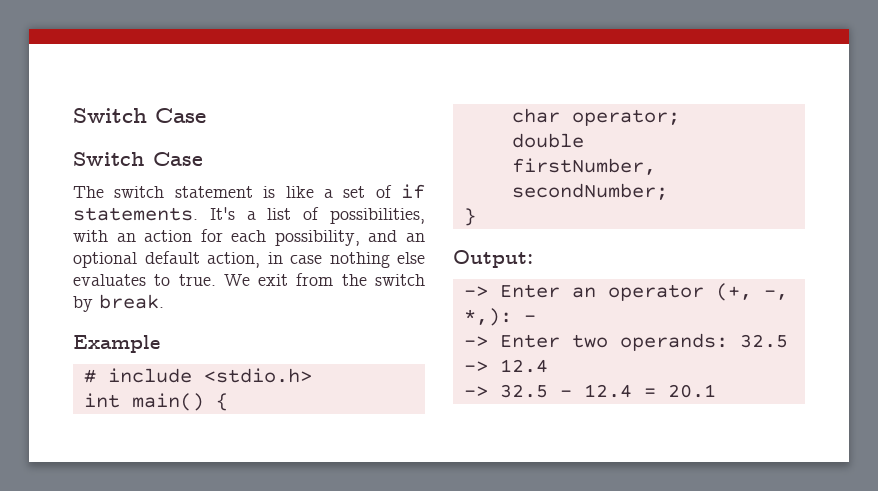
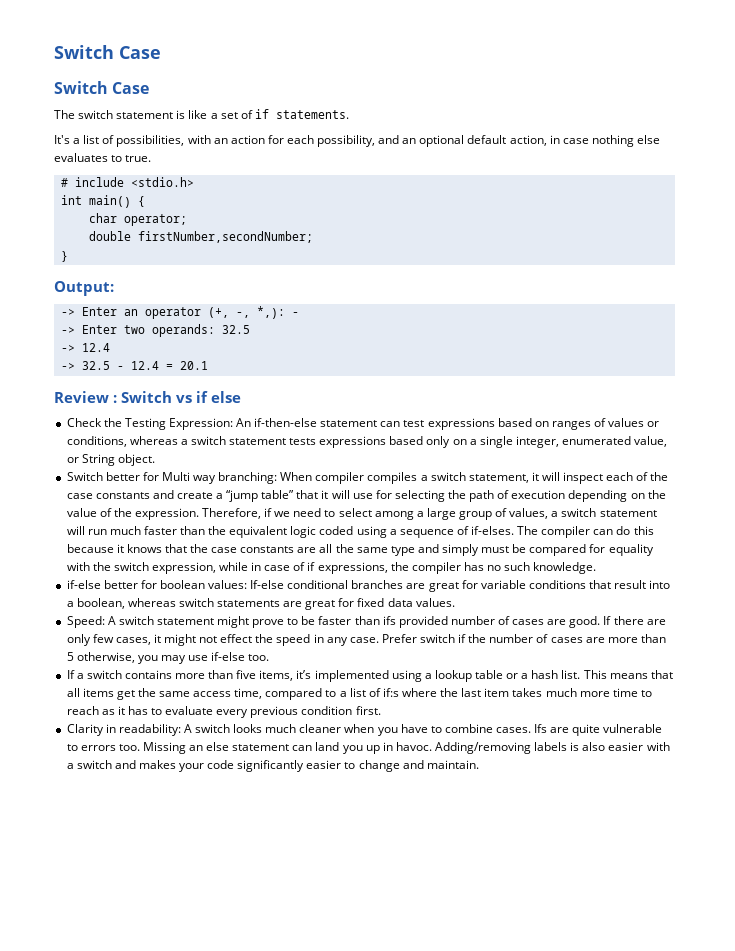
- The switch statement is like a set of if statements. It's a list of possibilities, with an action for each possibility, and an optional default action, in case nothing else evaluates to true. We exit from the switch by break.
- Example
+ The switch statement is like a set of if statements.
+ It's a list of possibilities, with an action for each possibility, and an optional default action, in case nothing else evaluates to true.
+ Review : Switch vs if else
+ Check the Testing Expression: An if-then-else statement can test expressions based on ranges of values or conditions, whereas a switch statement tests expressions based only on a single integer, enumerated value, or String object.
+ Switch better for Multi way branching: When compiler compiles a switch statement, it will inspect each of the case constants and create a “jump table” that it will use for selecting the path of execution depending on the value of the expression. Therefore, if we need to select among a large group of values, a switch statement will run much faster than the equivalent logic coded using a sequence of if-elses. The compiler can do this because it knows that the case constants are all the same type and simply must be compared for equality with the switch expression, while in case of if expressions, the compiler has no such knowledge.
+ if-else better for boolean values: If-else conditional branches are great for variable conditions that result into a boolean, whereas switch statements are great for fixed data values.
+ Speed: A switch statement might prove to be faster than ifs provided number of cases are good. If there are only few cases, it might not effect the speed in any case. Prefer switch if the number of cases are more than 5 otherwise, you may use if-else too.
+ If a switch contains more than five items, it’s implemented using a lookup table or a hash list. This means that all items get the same access time, compared to a list of if:s where the last item takes much more time to reach as it has to evaluate every previous condition first.
+ Clarity in readability: A switch looks much cleaner when you have to combine cases. Ifs are quite vulnerable to errors too. Missing an else statement can land you up in havoc. Adding/removing labels is also easier with a switch and makes your code significantly easier to change and maintain.

